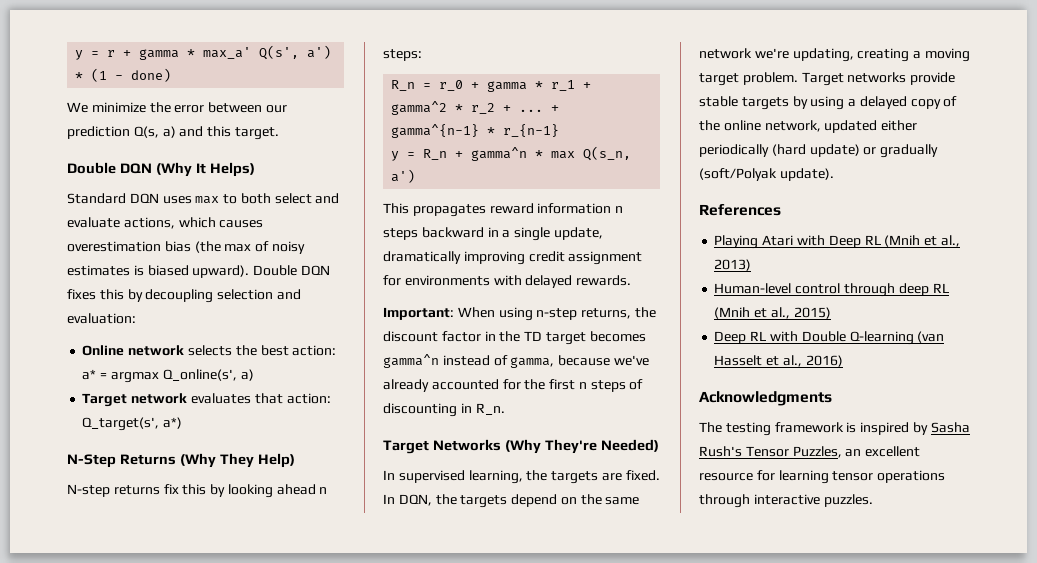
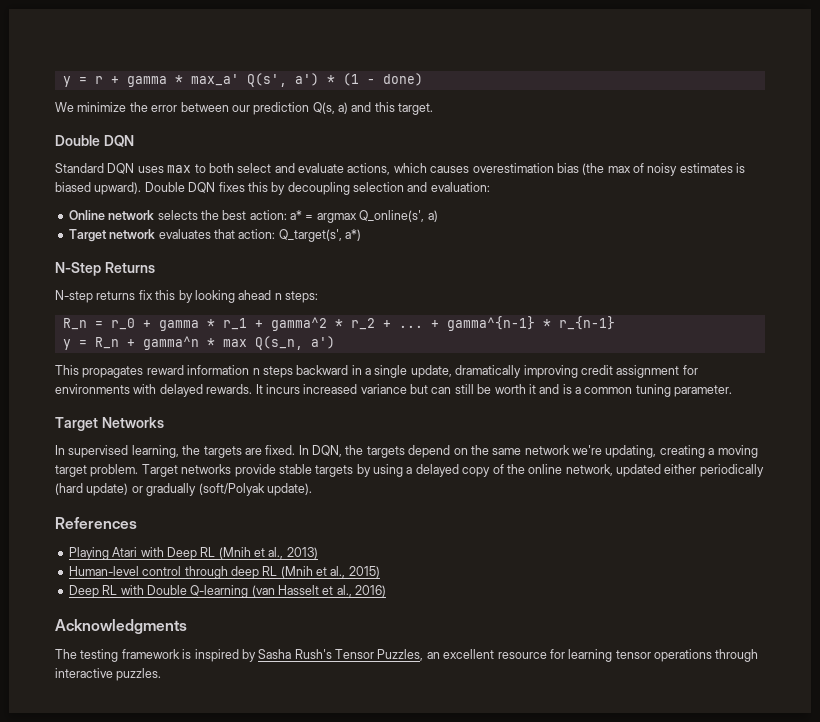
  We minimize the error between our prediction Q(s, a) and this target.
- Double DQN (Why It Helps)
+ Double DQN
- N-Step Returns (Why They Help)
+ N-Step Returns
- This propagates reward information n steps backward in a single update, dramatically improving credit assignment for environments with delayed rewards.
- Important: When using n-step returns, the discount factor in the TD target becomes gamma^n instead of gamma, because we've already accounted for the first n steps of discounting in R_n.
+ This propagates reward information n steps backward in a single update, dramatically improving credit assignment for environments with delayed rewards. It incurs increased variance but can still be worth it and is a common tuning parameter.
- Target Networks (Why They're Needed)
+ Target Networks

